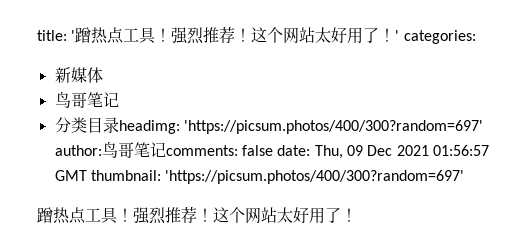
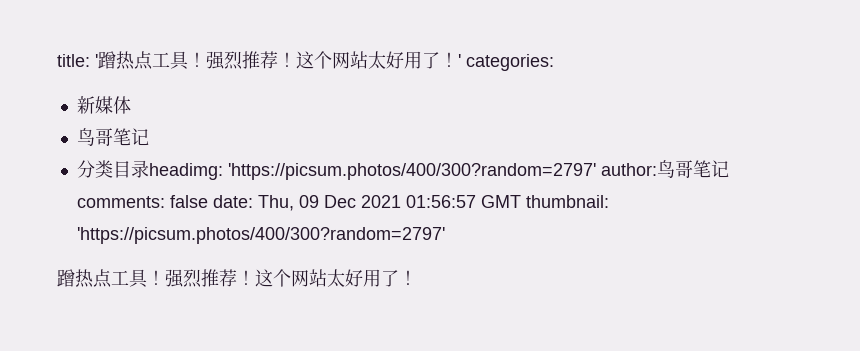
- 分类目录headimg: 'https://picsum.photos/400/300?random=697' author:鸟哥笔记comments: false date: Thu, 09 Dec 2021 01:56:57 GMT thumbnail: 'https://picsum.photos/400/300?random=697'
+ 分类目录headimg: 'https://picsum.photos/400/300?random=2797' author:鸟哥笔记comments: false date: Thu, 09 Dec 2021 01:56:57 GMT thumbnail: 'https://picsum.photos/400/300?random=2797'

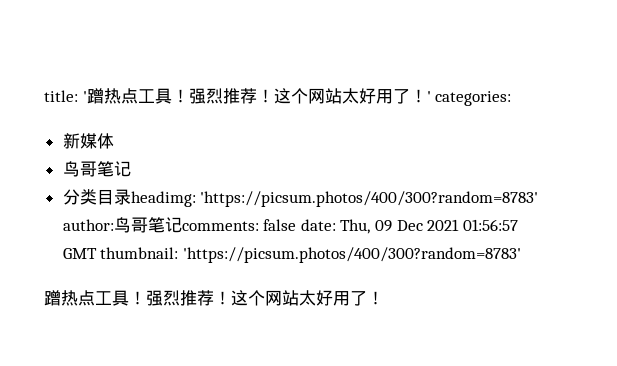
- 分类目录headimg: 'https://picsum.photos/400/300?random=2797' author:鸟哥笔记comments: false date: Thu, 09 Dec 2021 01:56:57 GMT thumbnail: 'https://picsum.photos/400/300?random=2797'
+ 分类目录headimg: 'https://picsum.photos/400/300?random=8783' author:鸟哥笔记comments: false date: Thu, 09 Dec 2021 01:56:57 GMT thumbnail: 'https://picsum.photos/400/300?random=8783'

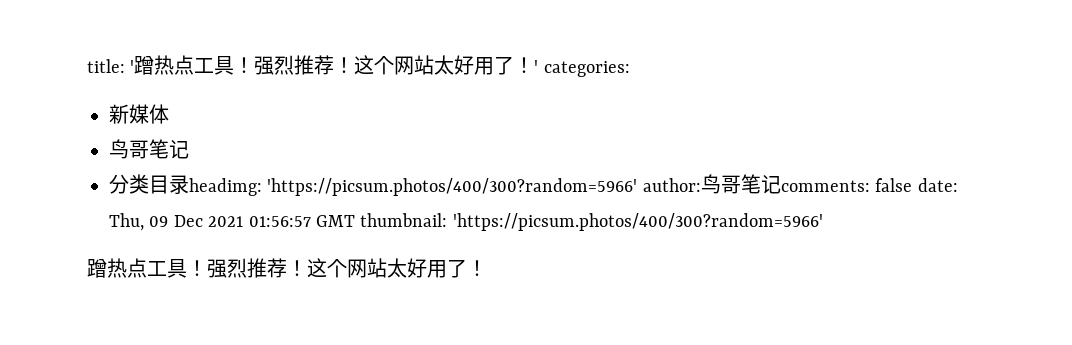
- 分类目录headimg: 'https://picsum.photos/400/300?random=8783' author:鸟哥笔记comments: false date: Thu, 09 Dec 2021 01:56:57 GMT thumbnail: 'https://picsum.photos/400/300?random=8783'
+ 分类目录headimg: 'https://picsum.photos/400/300?random=5966' author:鸟哥笔记comments: false date: Thu, 09 Dec 2021 01:56:57 GMT thumbnail: 'https://picsum.photos/400/300?random=5966'

